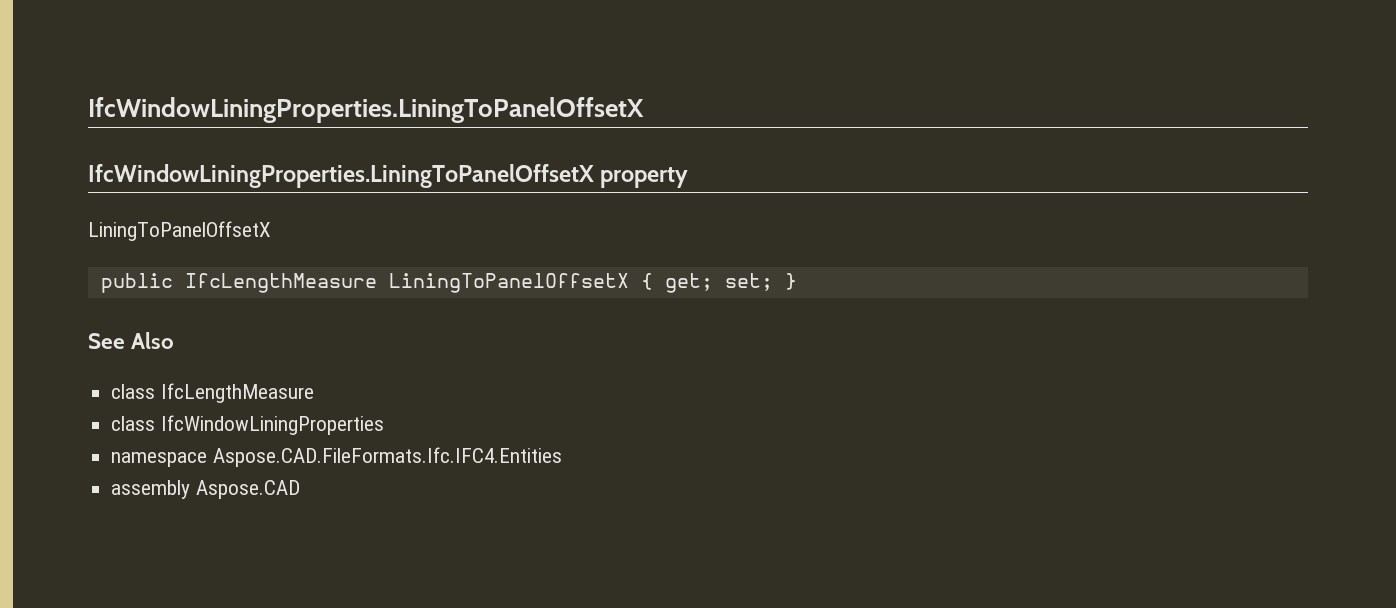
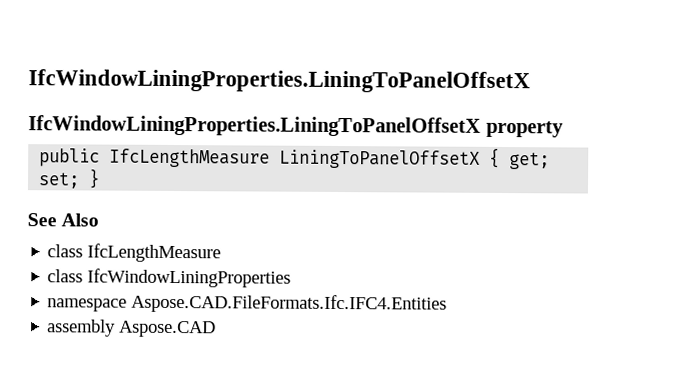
  IfcWindowLiningProperties.LiningToPanelOffsetX property
- LiningToPanelOffsetX

